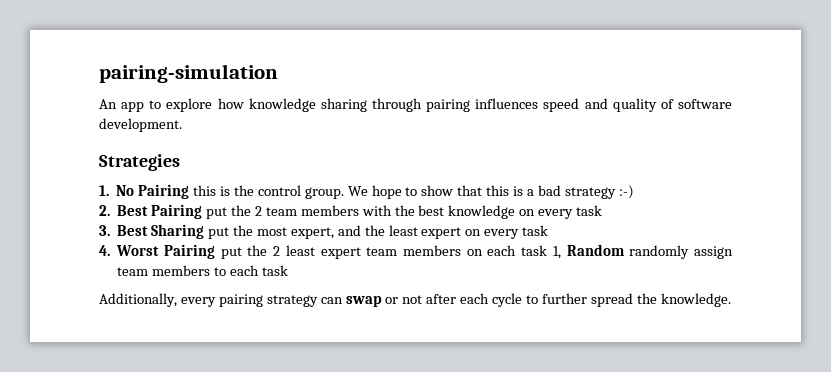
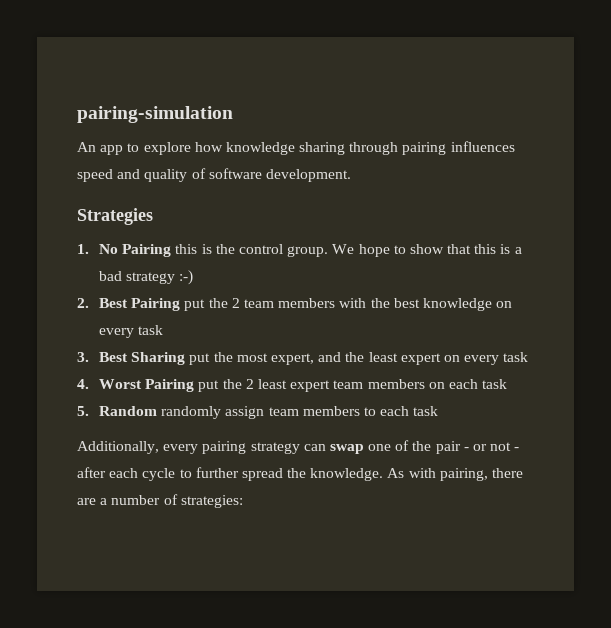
- 4. Worst Pairing put the 2 least expert team members on each task 1, Random randomly assign team members to each task
+ 4. Worst Pairing put the 2 least expert team members on each task
+ 5. Random randomly assign team members to each task
- Additionally, every pairing strategy can swap or not after each cycle to further spread the knowledge.
+ Additionally, every pairing strategy can swap one of the pair - or not - after each cycle to further spread the knowledge.
+ As with pairing, there are a number of strategies:

